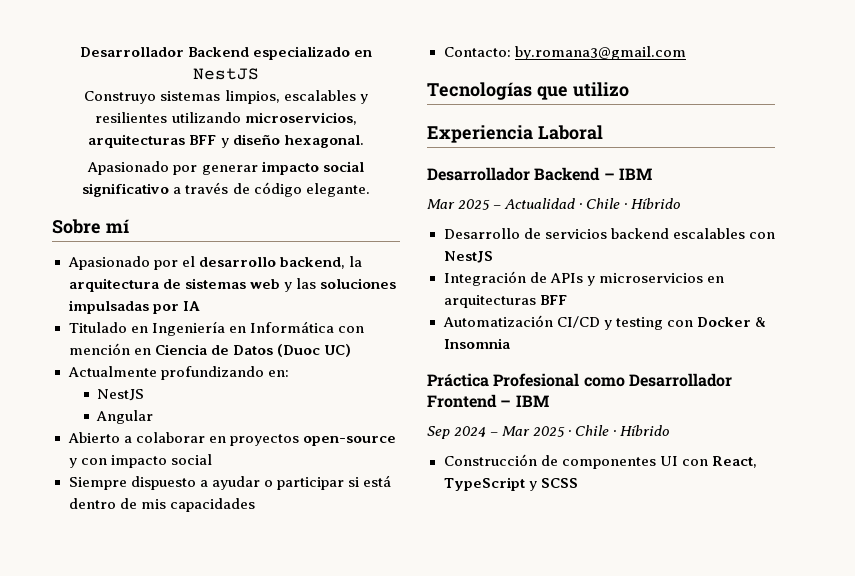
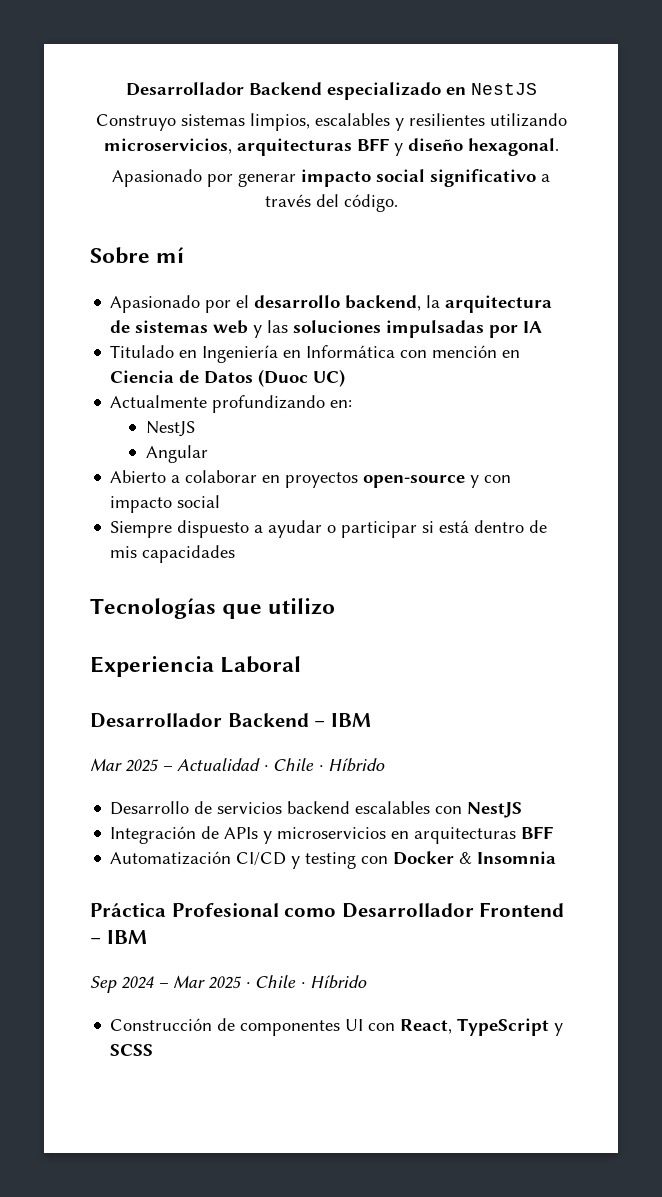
- Apasionado por generar impacto social significativo a través de código elegante.
+ Apasionado por generar impacto social significativo a través del código.
- Contacto: by.romana3@gmail.com

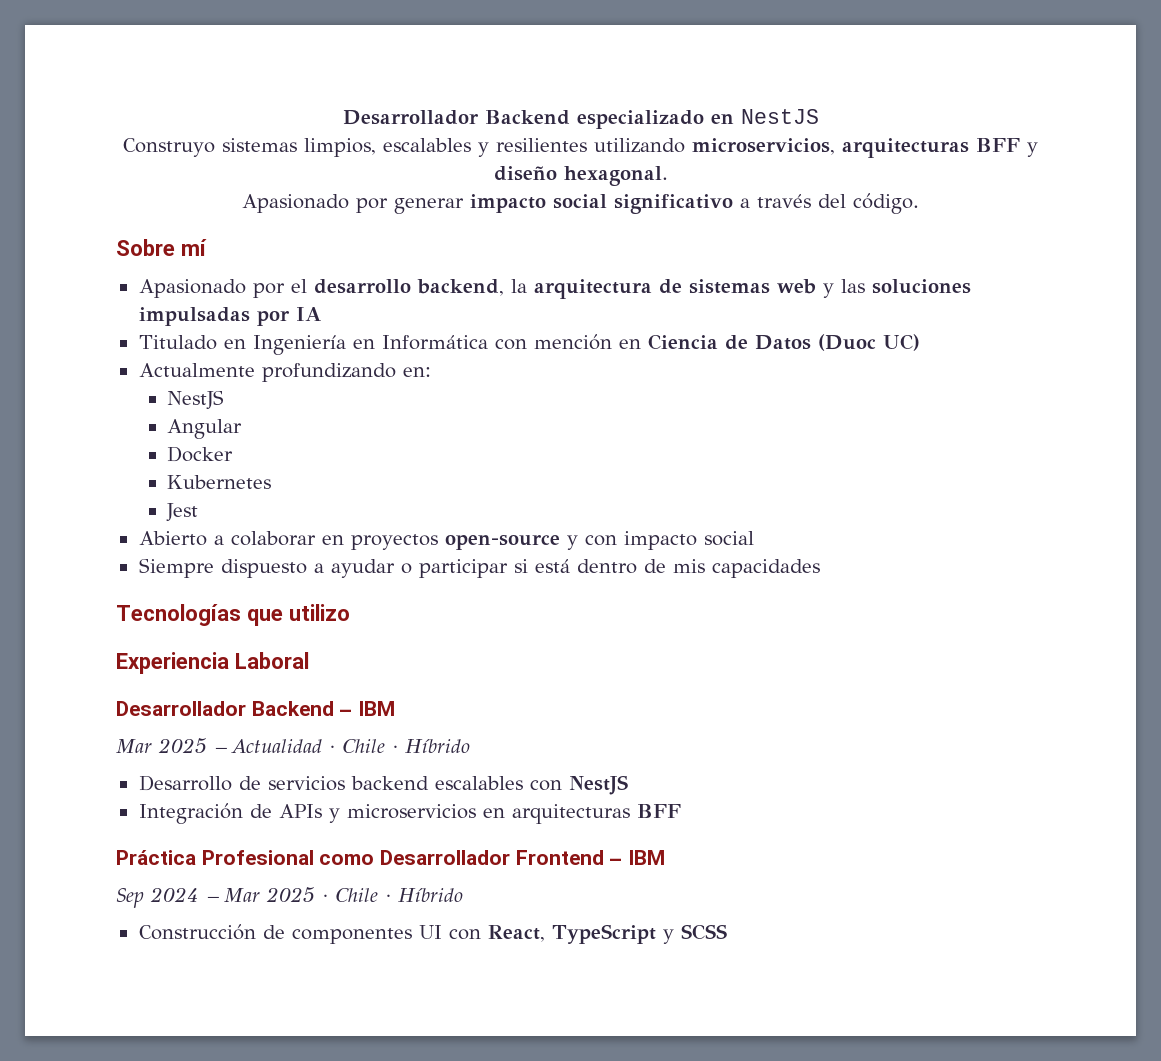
+ Docker
+ Kubernetes
+ Jest
- Automatización CI/CD y testing con Docker & Insomnia

